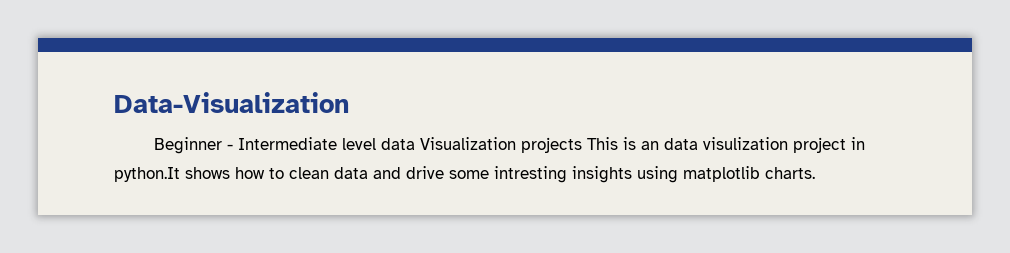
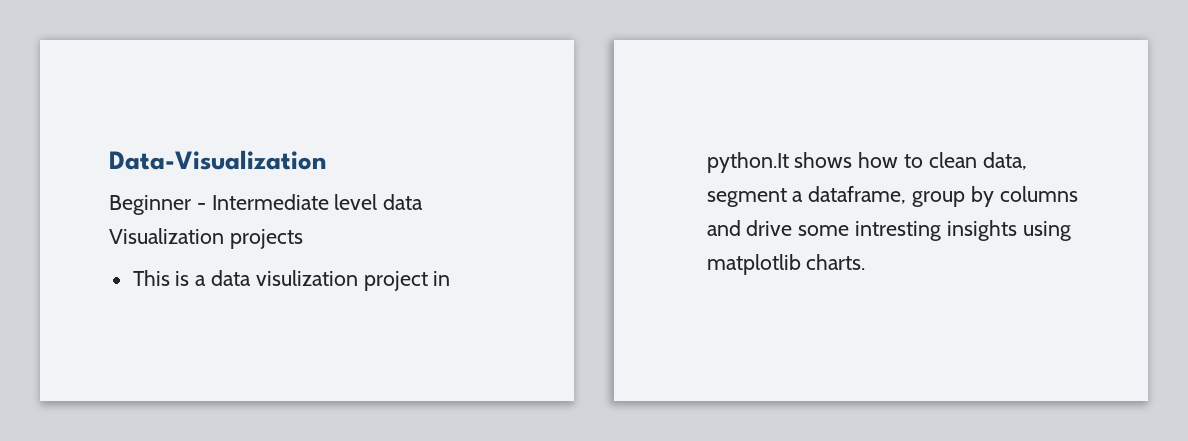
- Beginner - Intermediate level data Visualization projects This is an data visulization project in python.It shows how to clean data and drive some intresting insights using matplotlib charts.
+ Beginner - Intermediate level data Visualization projects
+ This is a data visulization project in python.It shows how to clean data, segment a dataframe, group by columns and drive some intresting insights using matplotlib charts.

